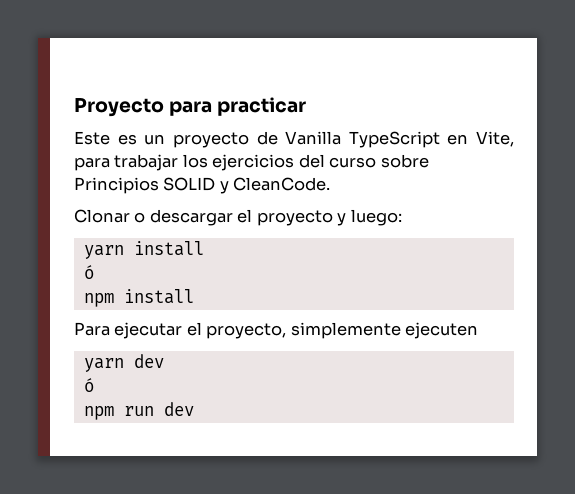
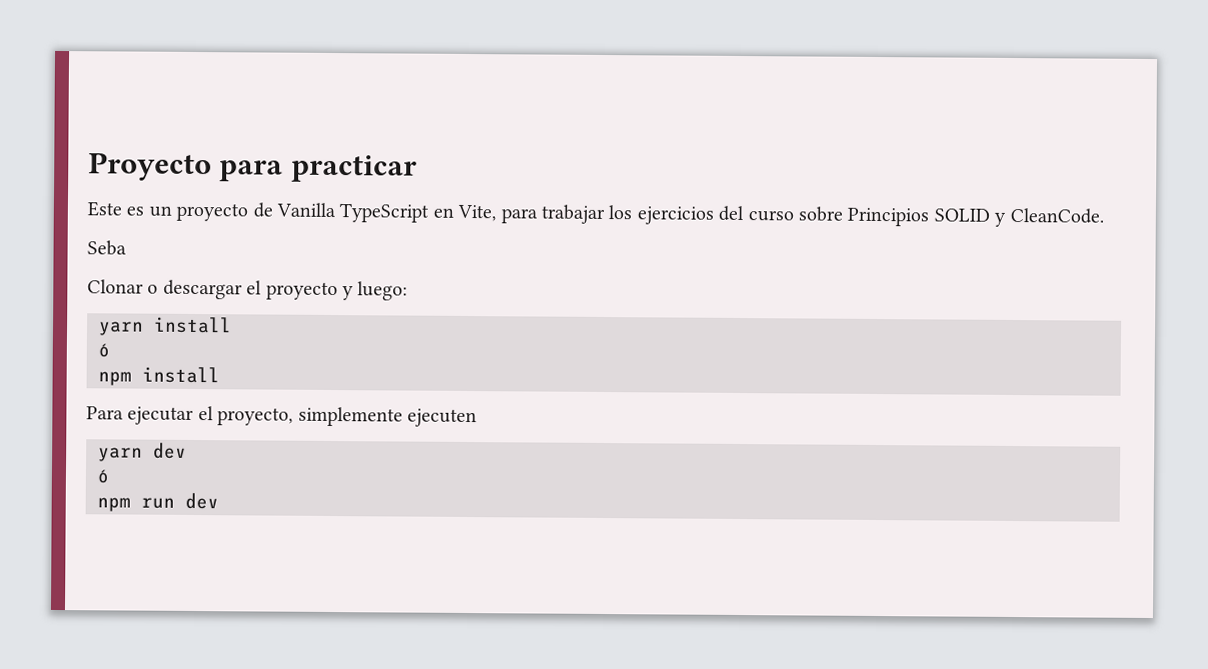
+ Seba

